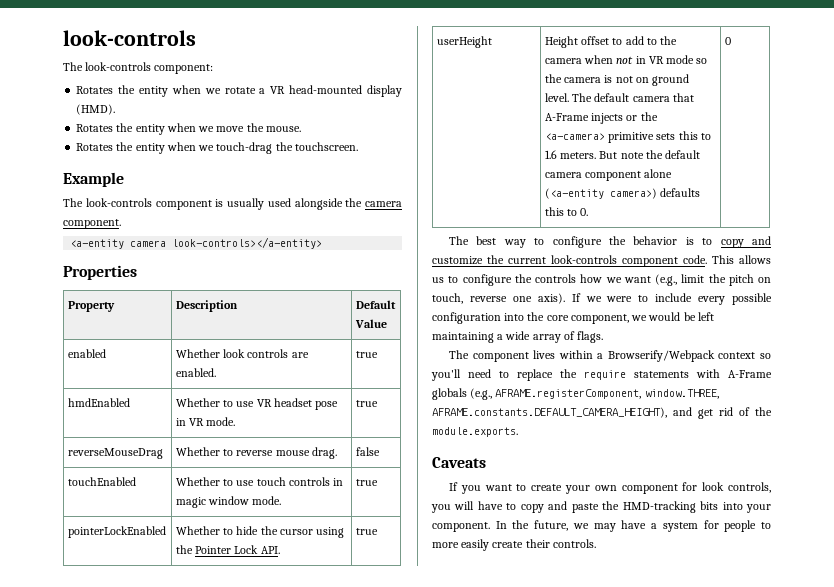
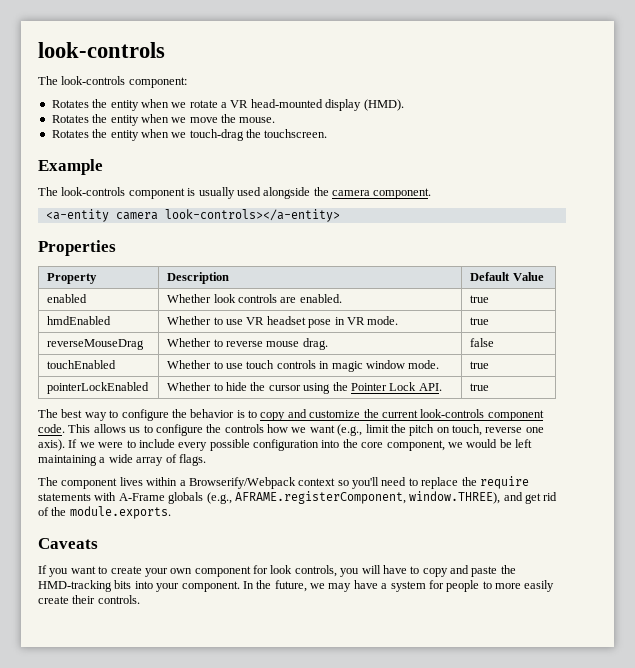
- userHeight | Height offset to add to the camera when not in VR mode so the camera is not on ground level. The default camera that A-Frame injects or the <a-camera> primitive sets this to 1.6 meters. But note the default camera component alone (<a-entity camera>) defaults this to 0. | 0
- The component lives within a Browserify/Webpack context so you'll need to replace the require statements with A-Frame globals (e.g., AFRAME.registerComponent, window.THREE, AFRAME.constants.DEFAULT_CAMERA_HEIGHT), and get rid of the module.exports.
+ The component lives within a Browserify/Webpack context so you'll need to replace the require statements with A-Frame globals (e.g., AFRAME.registerComponent, window.THREE), and get rid of the module.exports.

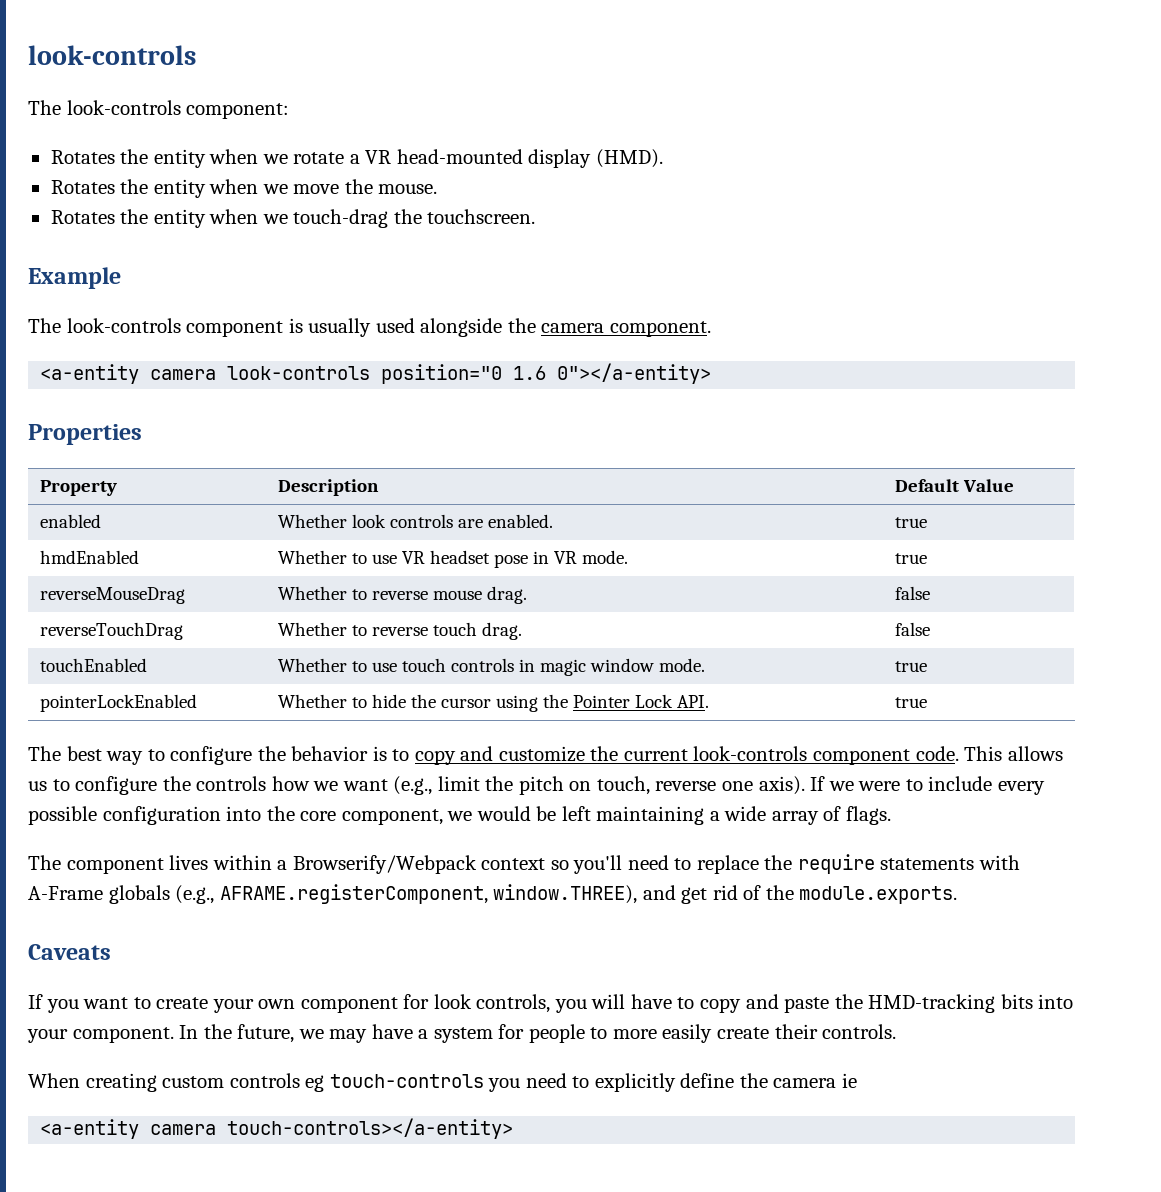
- <a-entity camera look-controls></a-entity>
+ <a-entity camera look-controls position="0 1.6 0"></a-entity>
+ reverseTouchDrag | Whether to reverse touch drag. | false
+ When creating custom controls eg touch-controls you need to explicitly define the camera ie
+ <a-entity camera touch-controls></a-entity>

